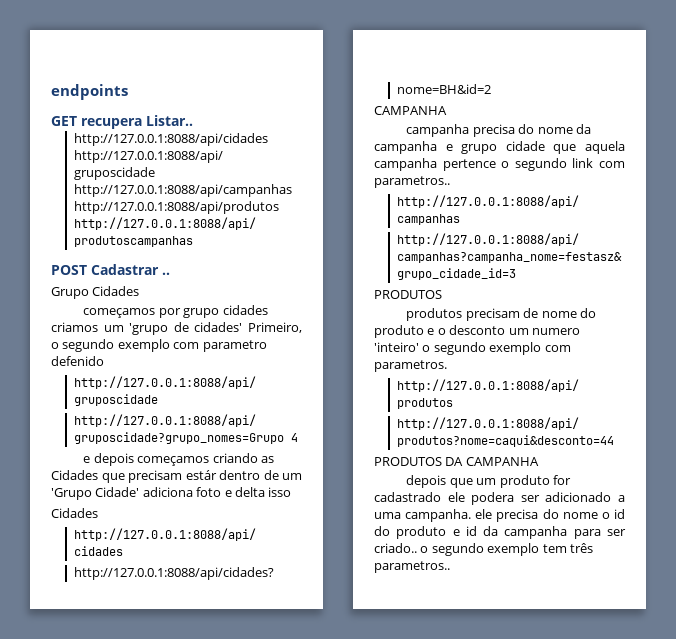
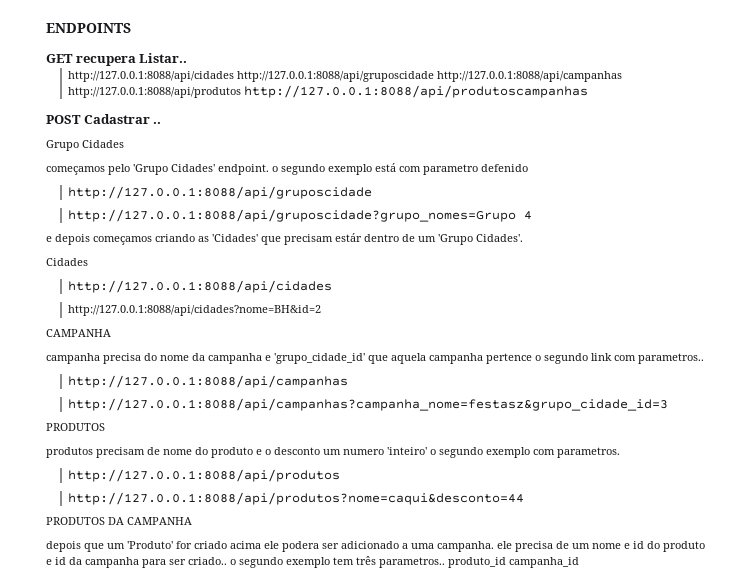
- endpoints
+ ENDPOINTS
- começamos por grupo cidades criamos um 'grupo de cidades' Primeiro, o segundo exemplo com parametro defenido
+ começamos pelo 'Grupo Cidades' endpoint. o segundo exemplo está com parametro defenido
- e depois começamos criando as Cidades que precisam estár dentro de um 'Grupo Cidade' adiciona foto e delta isso
+ e depois começamos criando as 'Cidades' que precisam estár dentro de um 'Grupo Cidades'.
- campanha precisa do nome da campanha e grupo cidade que aquela campanha pertence o segundo link com parametros..
+ campanha precisa do nome da campanha e 'grupo_cidade_id' que aquela campanha pertence o segundo link com parametros..
- depois que um produto for cadastrado ele podera ser adicionado a uma campanha. ele precisa do nome o id do produto e id da campanha para ser criado.. o segundo exemplo tem três parametros..
+ depois que um 'Produto' for criado acima ele podera ser adicionado a uma campanha. ele precisa de um nome e id do produto e id da campanha para ser criado.. o segundo exemplo tem três parametros.. produto_id campanha_id

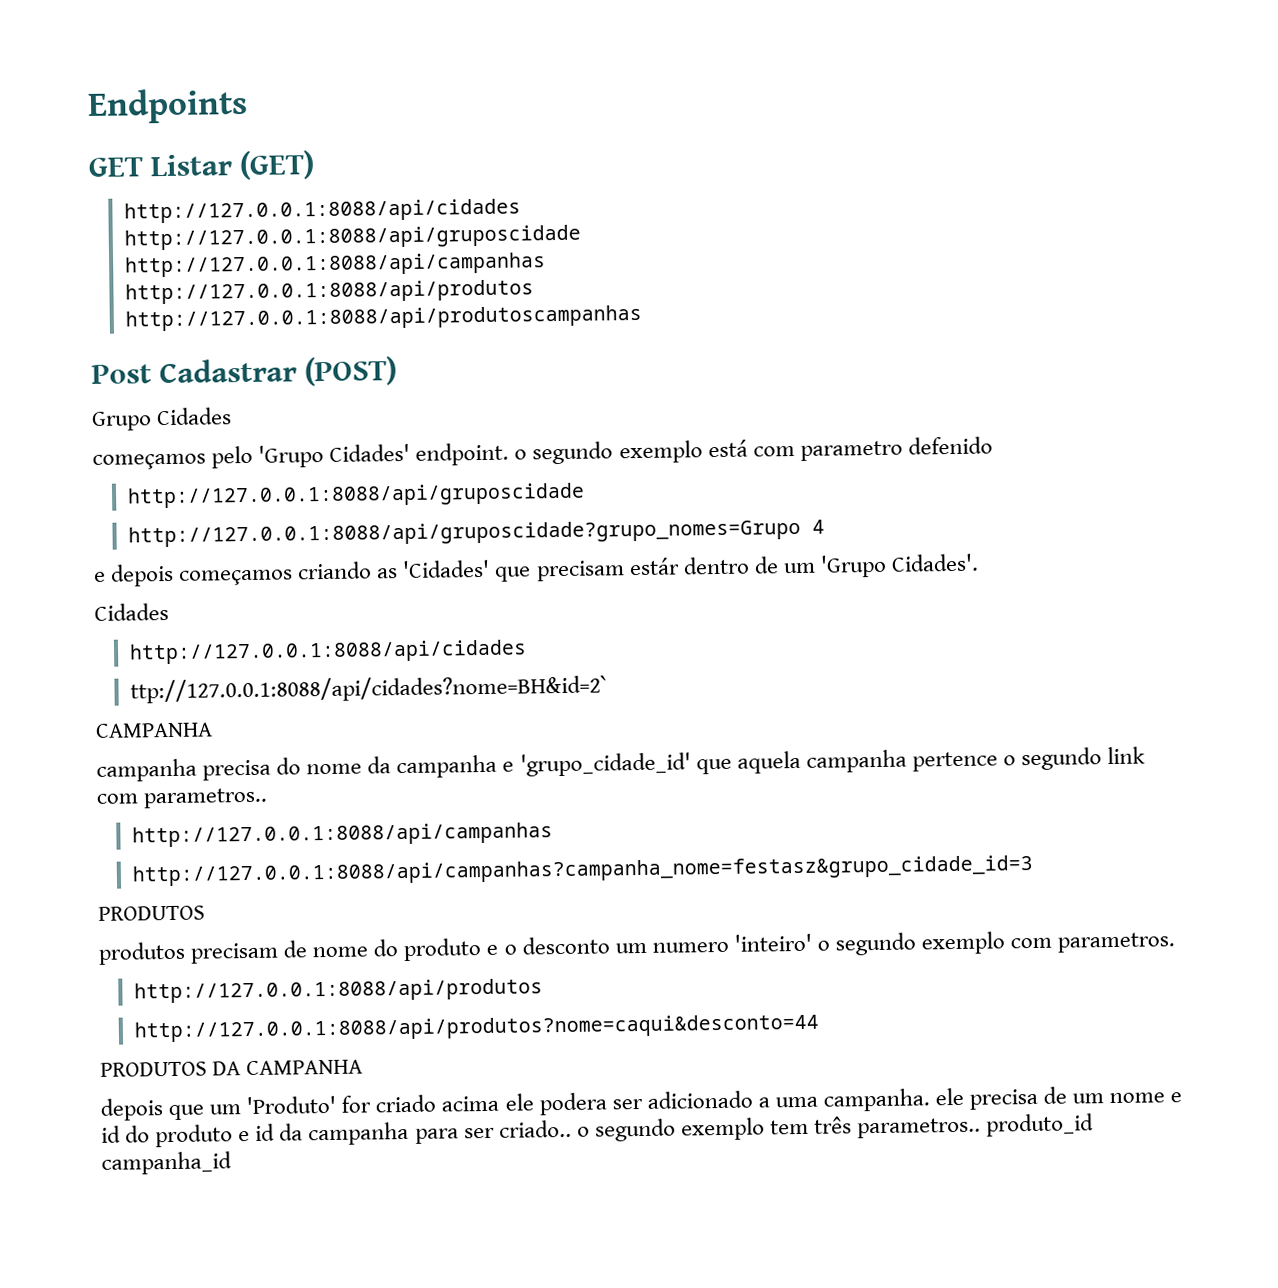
- ENDPOINTS
+ Endpoints
- GET recupera Listar..
- http://127.0.0.1:8088/api/cidades http://127.0.0.1:8088/api/gruposcidade http://127.0.0.1:8088/api/campanhas http://127.0.0.1:8088/api/produtos http://127.0.0.1:8088/api/produtoscampanhas
+ GET Listar (GET)
+ http://127.0.0.1:8088/api/cidades
+ http://127.0.0.1:8088/api/gruposcidade
+ http://127.0.0.1:8088/api/campanhas
+ http://127.0.0.1:8088/api/produtos
+ http://127.0.0.1:8088/api/produtoscampanhas
- POST Cadastrar ..
+ Post Cadastrar (POST)
- http://127.0.0.1:8088/api/cidades?nome=BH&id=2
+ ttp://127.0.0.1:8088/api/cidades?nome=BH&id=2`

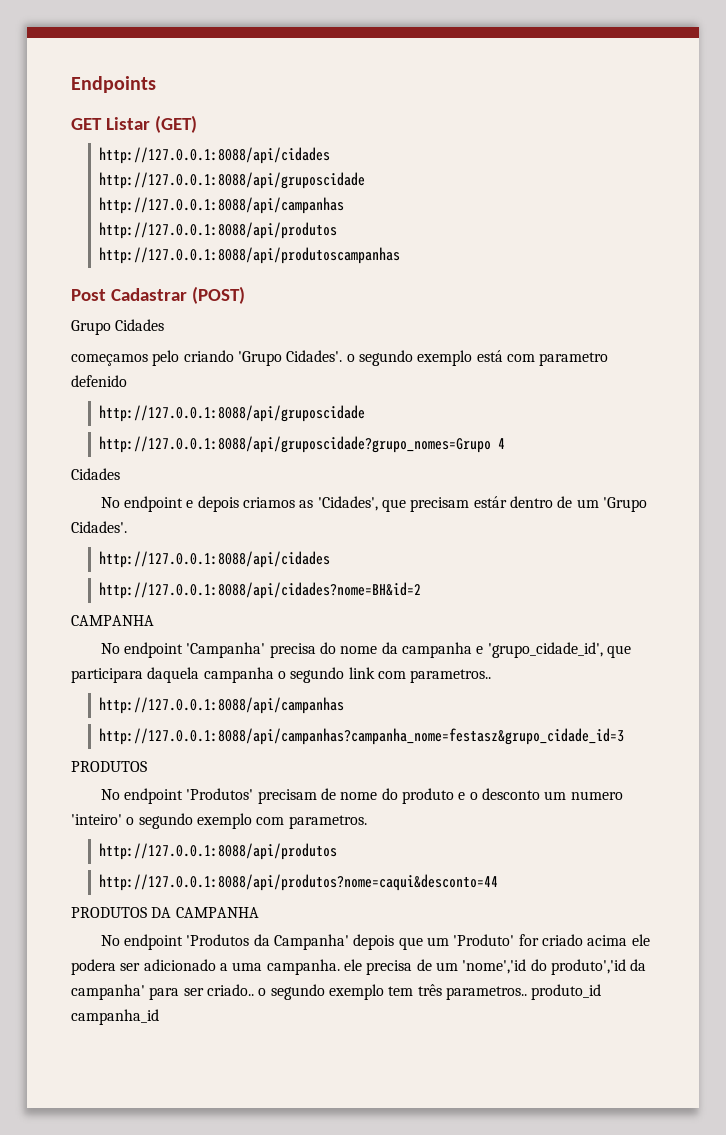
- começamos pelo 'Grupo Cidades' endpoint. o segundo exemplo está com parametro defenido
+ começamos pelo criando 'Grupo Cidades'. o segundo exemplo está com parametro defenido
  http://127.0.0.1:8088/api/gruposcidade?grupo_nomes=Grupo 4
- e depois começamos criando as 'Cidades' que precisam estár dentro de um 'Grupo Cidades'.
  Cidades
+ No endpoint e depois criamos as 'Cidades', que precisam estár dentro de um 'Grupo Cidades'.
  http://127.0.0.1:8088/api/cidades
- ttp://127.0.0.1:8088/api/cidades?nome=BH&id=2`
+ http://127.0.0.1:8088/api/cidades?nome=BH&id=2
  CAMPANHA
- campanha precisa do nome da campanha e 'grupo_cidade_id' que aquela campanha pertence o segundo link com parametros..
+ No endpoint 'Campanha' precisa do nome da campanha e 'grupo_cidade_id', que participara daquela campanha o segundo link com parametros..
- produtos precisam de nome do produto e o desconto um numero 'inteiro' o segundo exemplo com parametros.
+ No endpoint 'Produtos' precisam de nome do produto e o desconto um numero 'inteiro' o segundo exemplo com parametros.
- depois que um 'Produto' for criado acima ele podera ser adicionado a uma campanha. ele precisa de um nome e id do produto e id da campanha para ser criado.. o segundo exemplo tem três parametros.. produto_id campanha_id
+ No endpoint 'Produtos da Campanha' depois que um 'Produto' for criado acima ele podera ser adicionado a uma campanha. ele precisa de um 'nome','id do produto','id da campanha' para ser criado.. o segundo exemplo tem três parametros.. produto_id campanha_id

